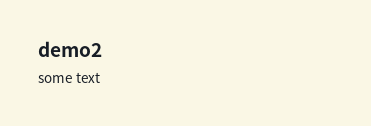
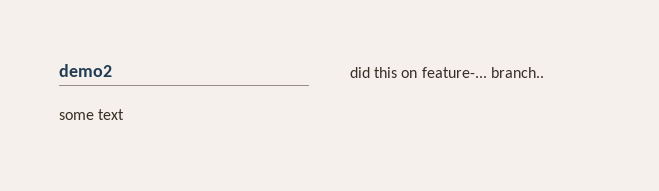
+ did this on feature-... branch..

